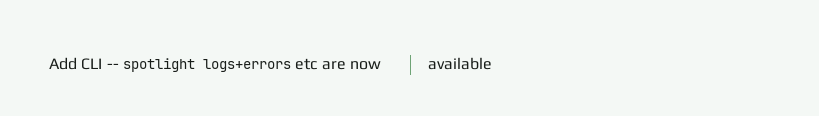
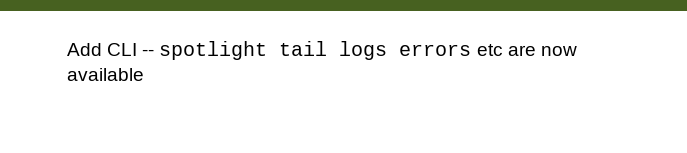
- Add CLI -- spotlight logs+errors etc are now available
+ Add CLI -- spotlight tail logs errors etc are now available

